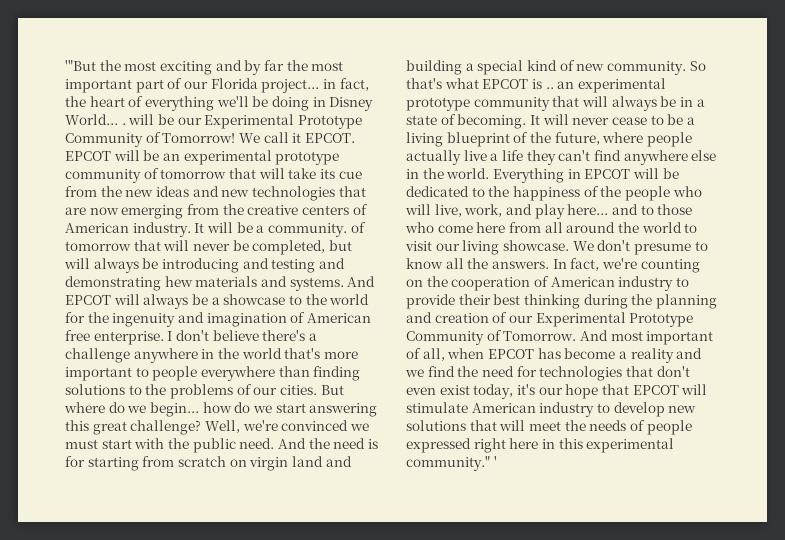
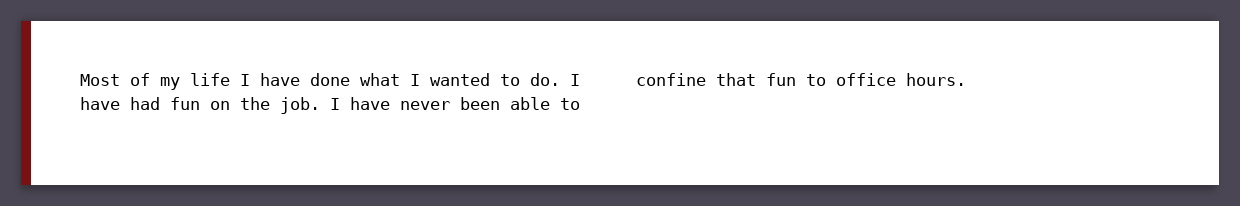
- '"But the most exciting and by far the most important part of our Florida project... in fact, the heart of everything we'll be doing in Disney World... . will be our Experimental Prototype Community of Tomorrow! We call it EPCOT. EPCOT will be an experimental prototype community of tomorrow that will take its cue from the new ideas and new technologies that are now emerging from the creative centers of American industry. It will be a community. of tomorrow that will never be completed, but will always be introducing and testing and demonstrating hew materials and systems. And EPCOT will always be a showcase to the world for the ingenuity and imagination of American free enterprise. I don't believe there's a challenge anywhere in the world that's more important to people everywhere than finding solutions to the problems of our cities. But where do we begin... how do we start answering this great challenge? Well, we're convinced we must start with the public need. And the need is for starting from scratch on virgin land and building a special kind of new community. So that's what EPCOT is .. an experimental prototype community that will always be in a state of becoming. It will never cease to be a living blueprint of the future, where people actually live a life they can't find anywhere else in the world. Everything in EPCOT will be dedicated to the happiness of the people who will live, work, and play here... and to those who come here from all around the world to visit our living showcase. We don't presume to know all the answers. In fact, we're counting on the cooperation of American industry to provide their best thinking during the planning and creation of our Experimental Prototype Community of Tomorrow. And most important of all, when EPCOT has become a reality and we find the need for technologies that don't even exist today, it's our hope that EPCOT will stimulate American industry to develop new solutions that will meet the needs of people expressed right here in this experimental community." '
+ Most of my life I have done what I wanted to do. I have had fun on the job. I have never been able to confine that fun to office hours.

